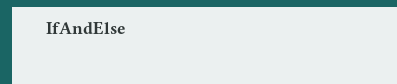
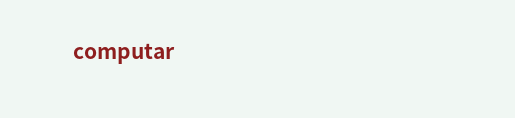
- IfAndElse
+ computar

